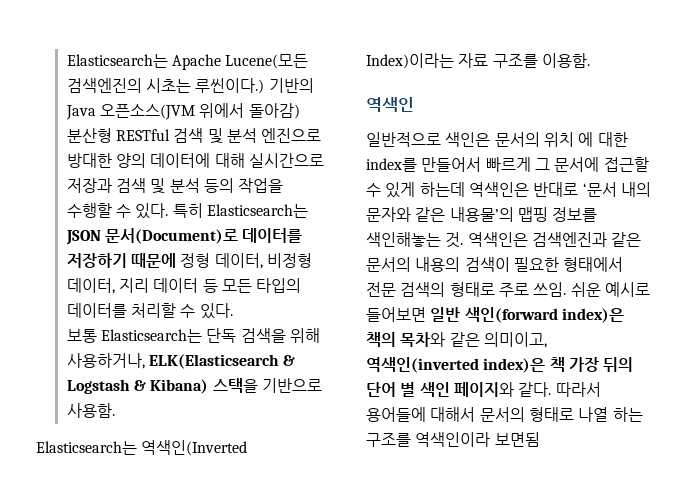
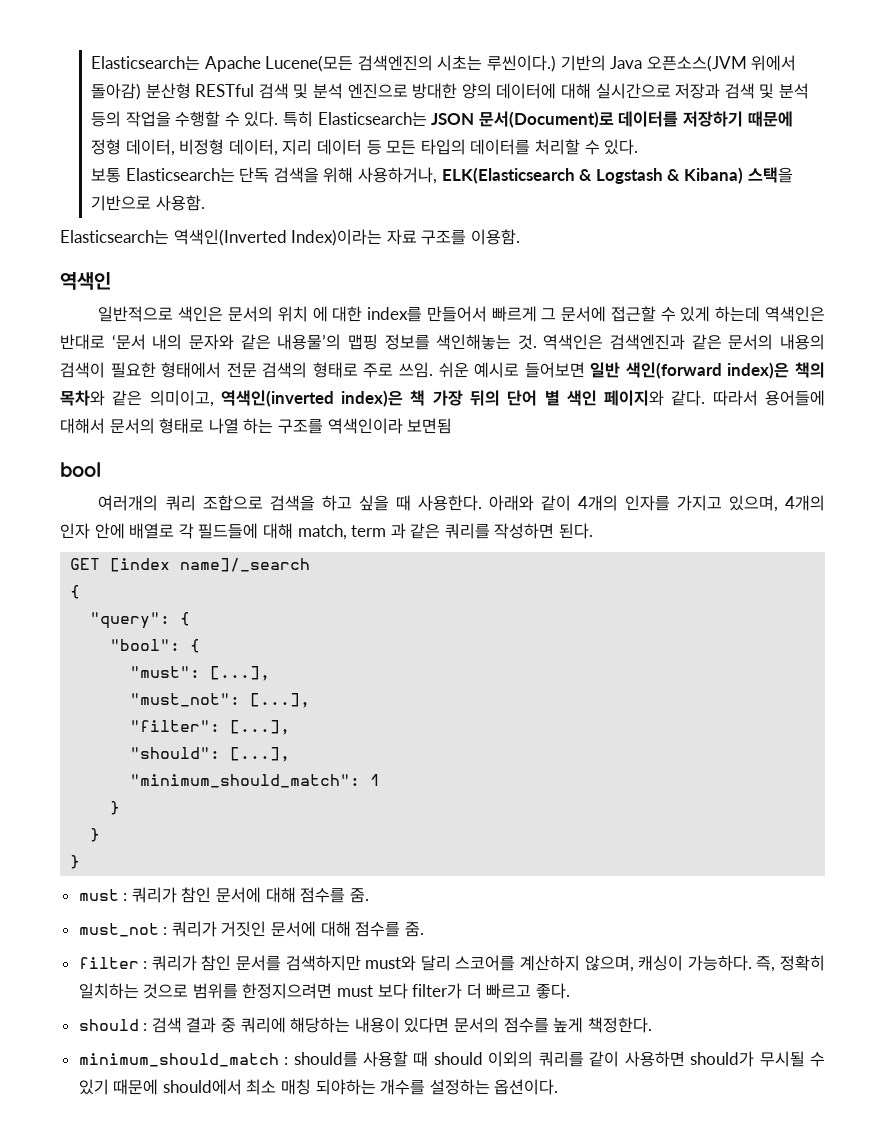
+ bool
+ 여러개의 쿼리 조합으로 검색을 하고 싶을 때 사용한다. 아래와 같이 4개의 인자를 가지고 있으며, 4개의 인자 안에 배열로 각 필드들에 대해 match, term 과 같은 쿼리를 작성하면 된다.
+ GET [index name]/_search
+ {
+ "query": {
+ "bool": {
+ "must": [...],
+ "must_not": [...],
+ "filter": [...],
+ "should": [...],
+ "minimum_should_match": 1
+ }
+ }
+ }
+ must : 쿼리가 참인 문서에 대해 점수를 줌.
+ must_not : 쿼리가 거짓인 문서에 대해 점수를 줌.
+ filter : 쿼리가 참인 문서를 검색하지만 must와 달리 스코어를 계산하지 않으며, 캐싱이 가능하다. 즉, 정확히 일치하는 것으로 범위를 한정지으려면 must 보다 filter가 더 빠르고 좋다.
+ should : 검색 결과 중 쿼리에 해당하는 내용이 있다면 문서의 점수를 높게 책정한다.
+ minimum_should_match : should를 사용할 때 should 이외의 쿼리를 같이 사용하면 should가 무시될 수 있기 때문에 should에서 최소 매칭 되야하는 개수를 설정하는 옵션이다.

